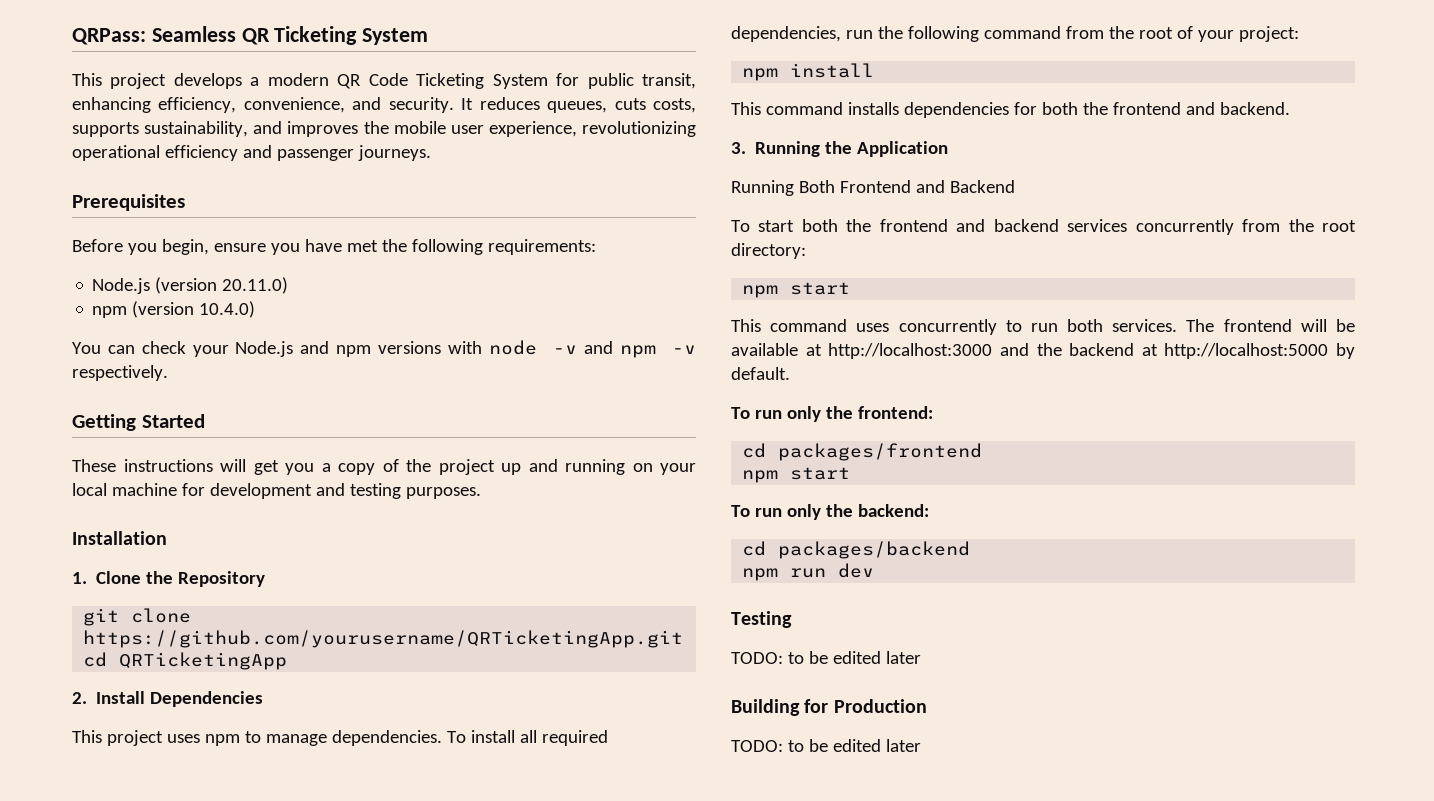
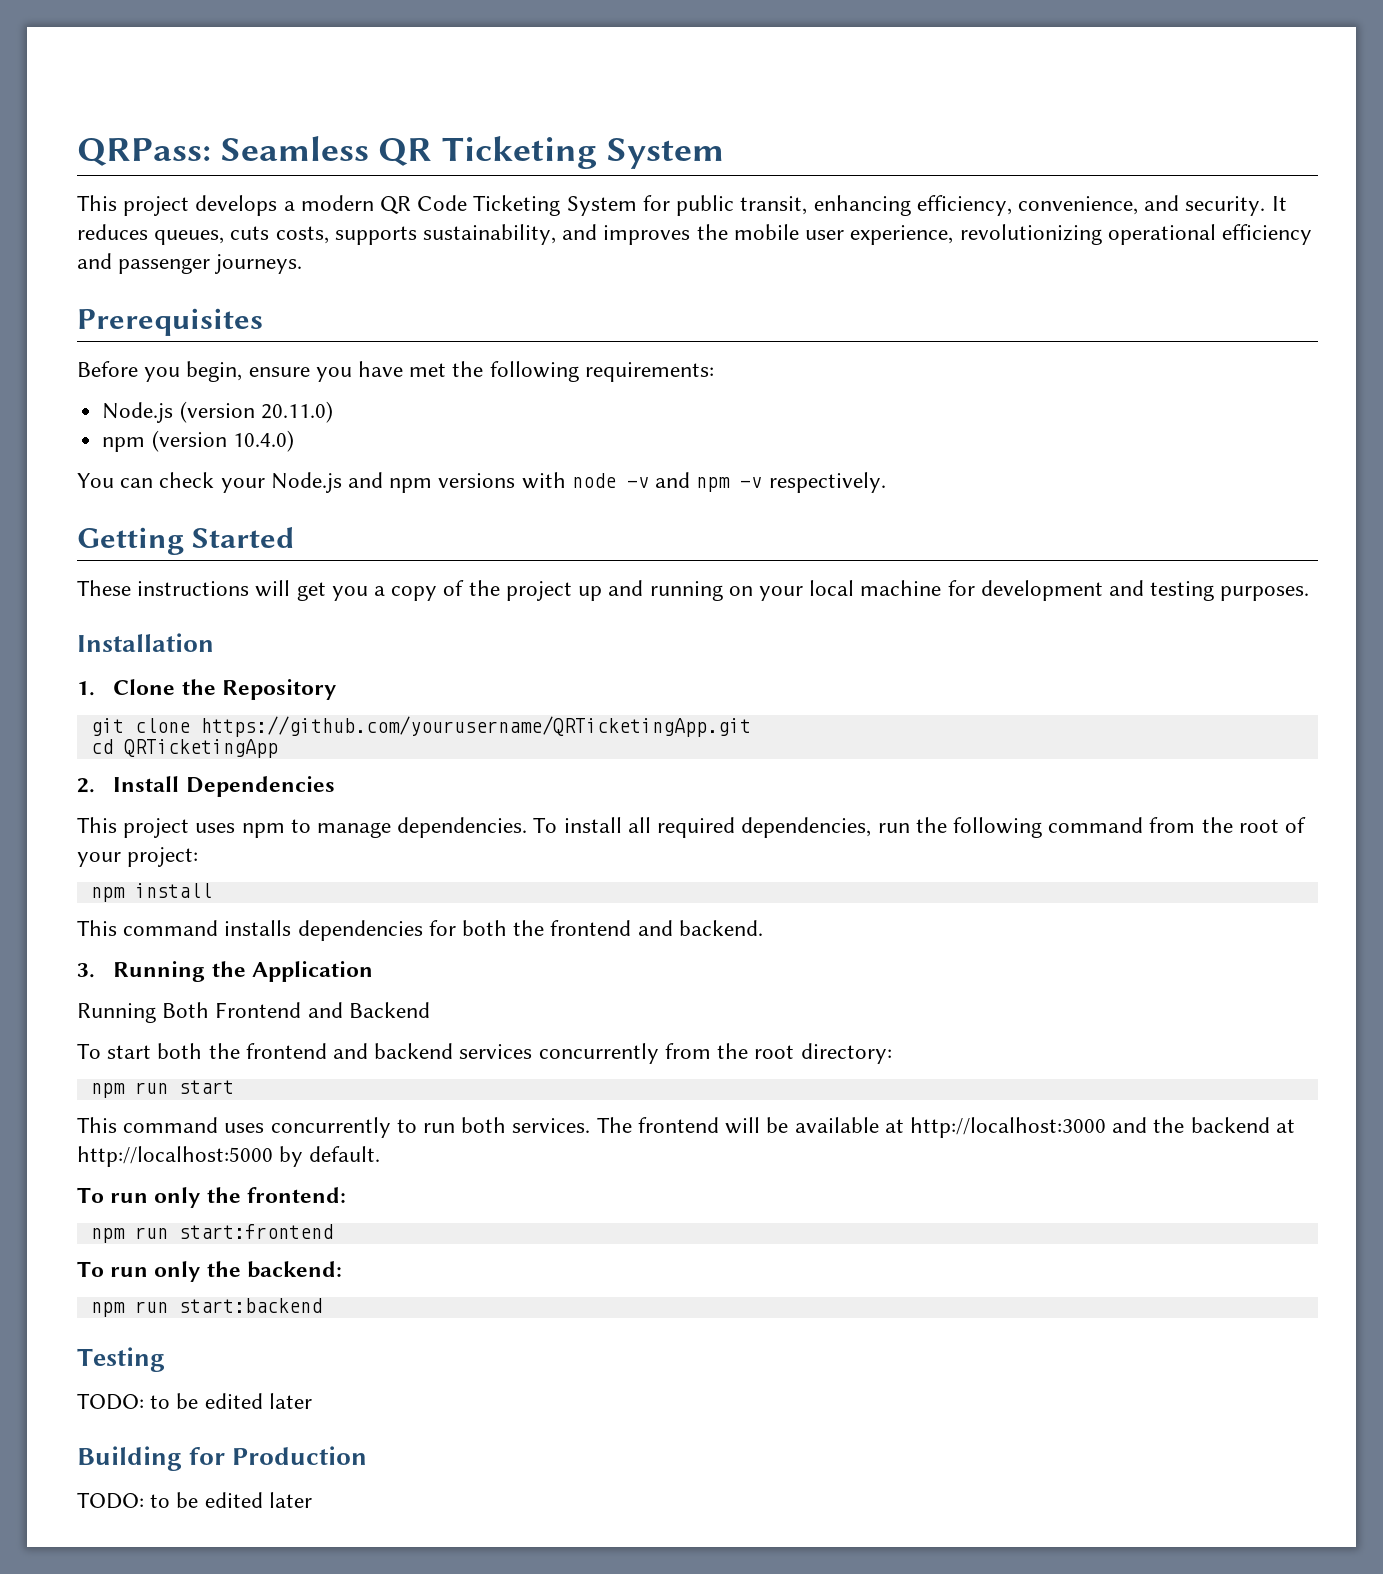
  To start both the frontend and backend services concurrently from the root directory:
- npm start
+ npm run start
- cd packages/frontend
- npm start
+ npm run start:frontend
- cd packages/backend
- npm run dev
+ npm run start:backend

